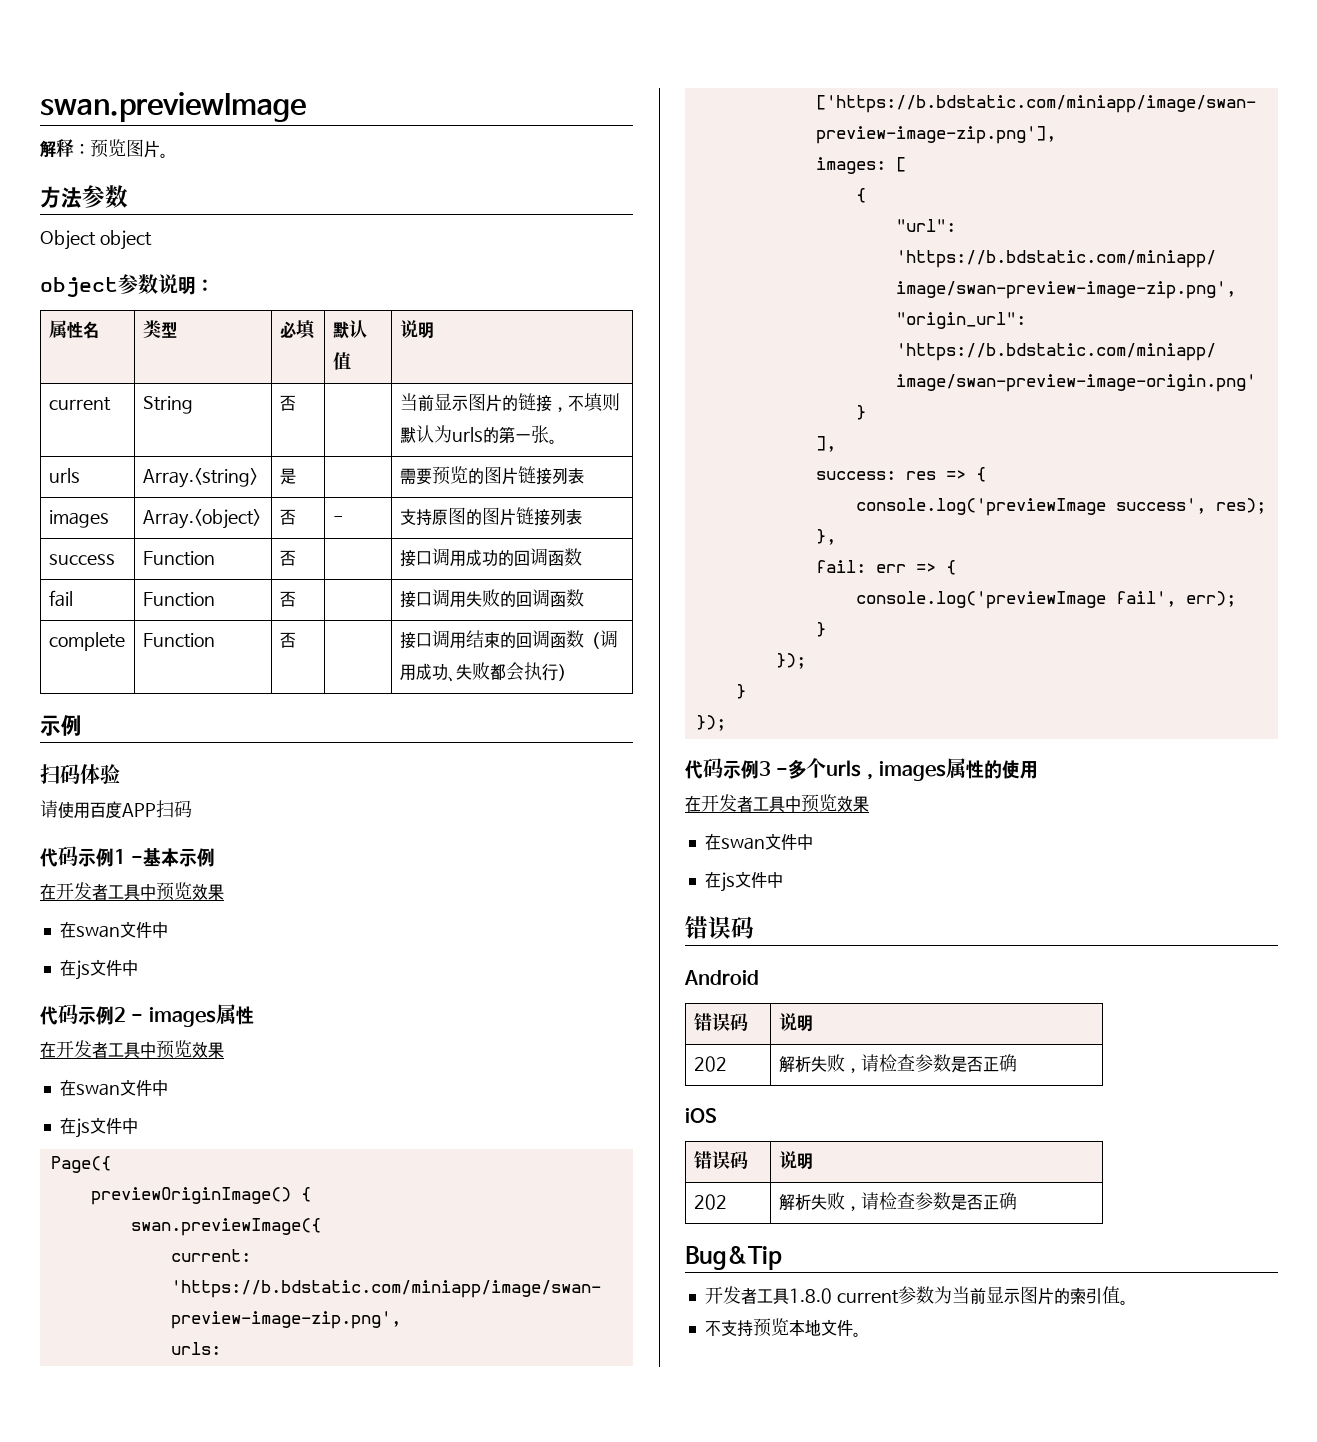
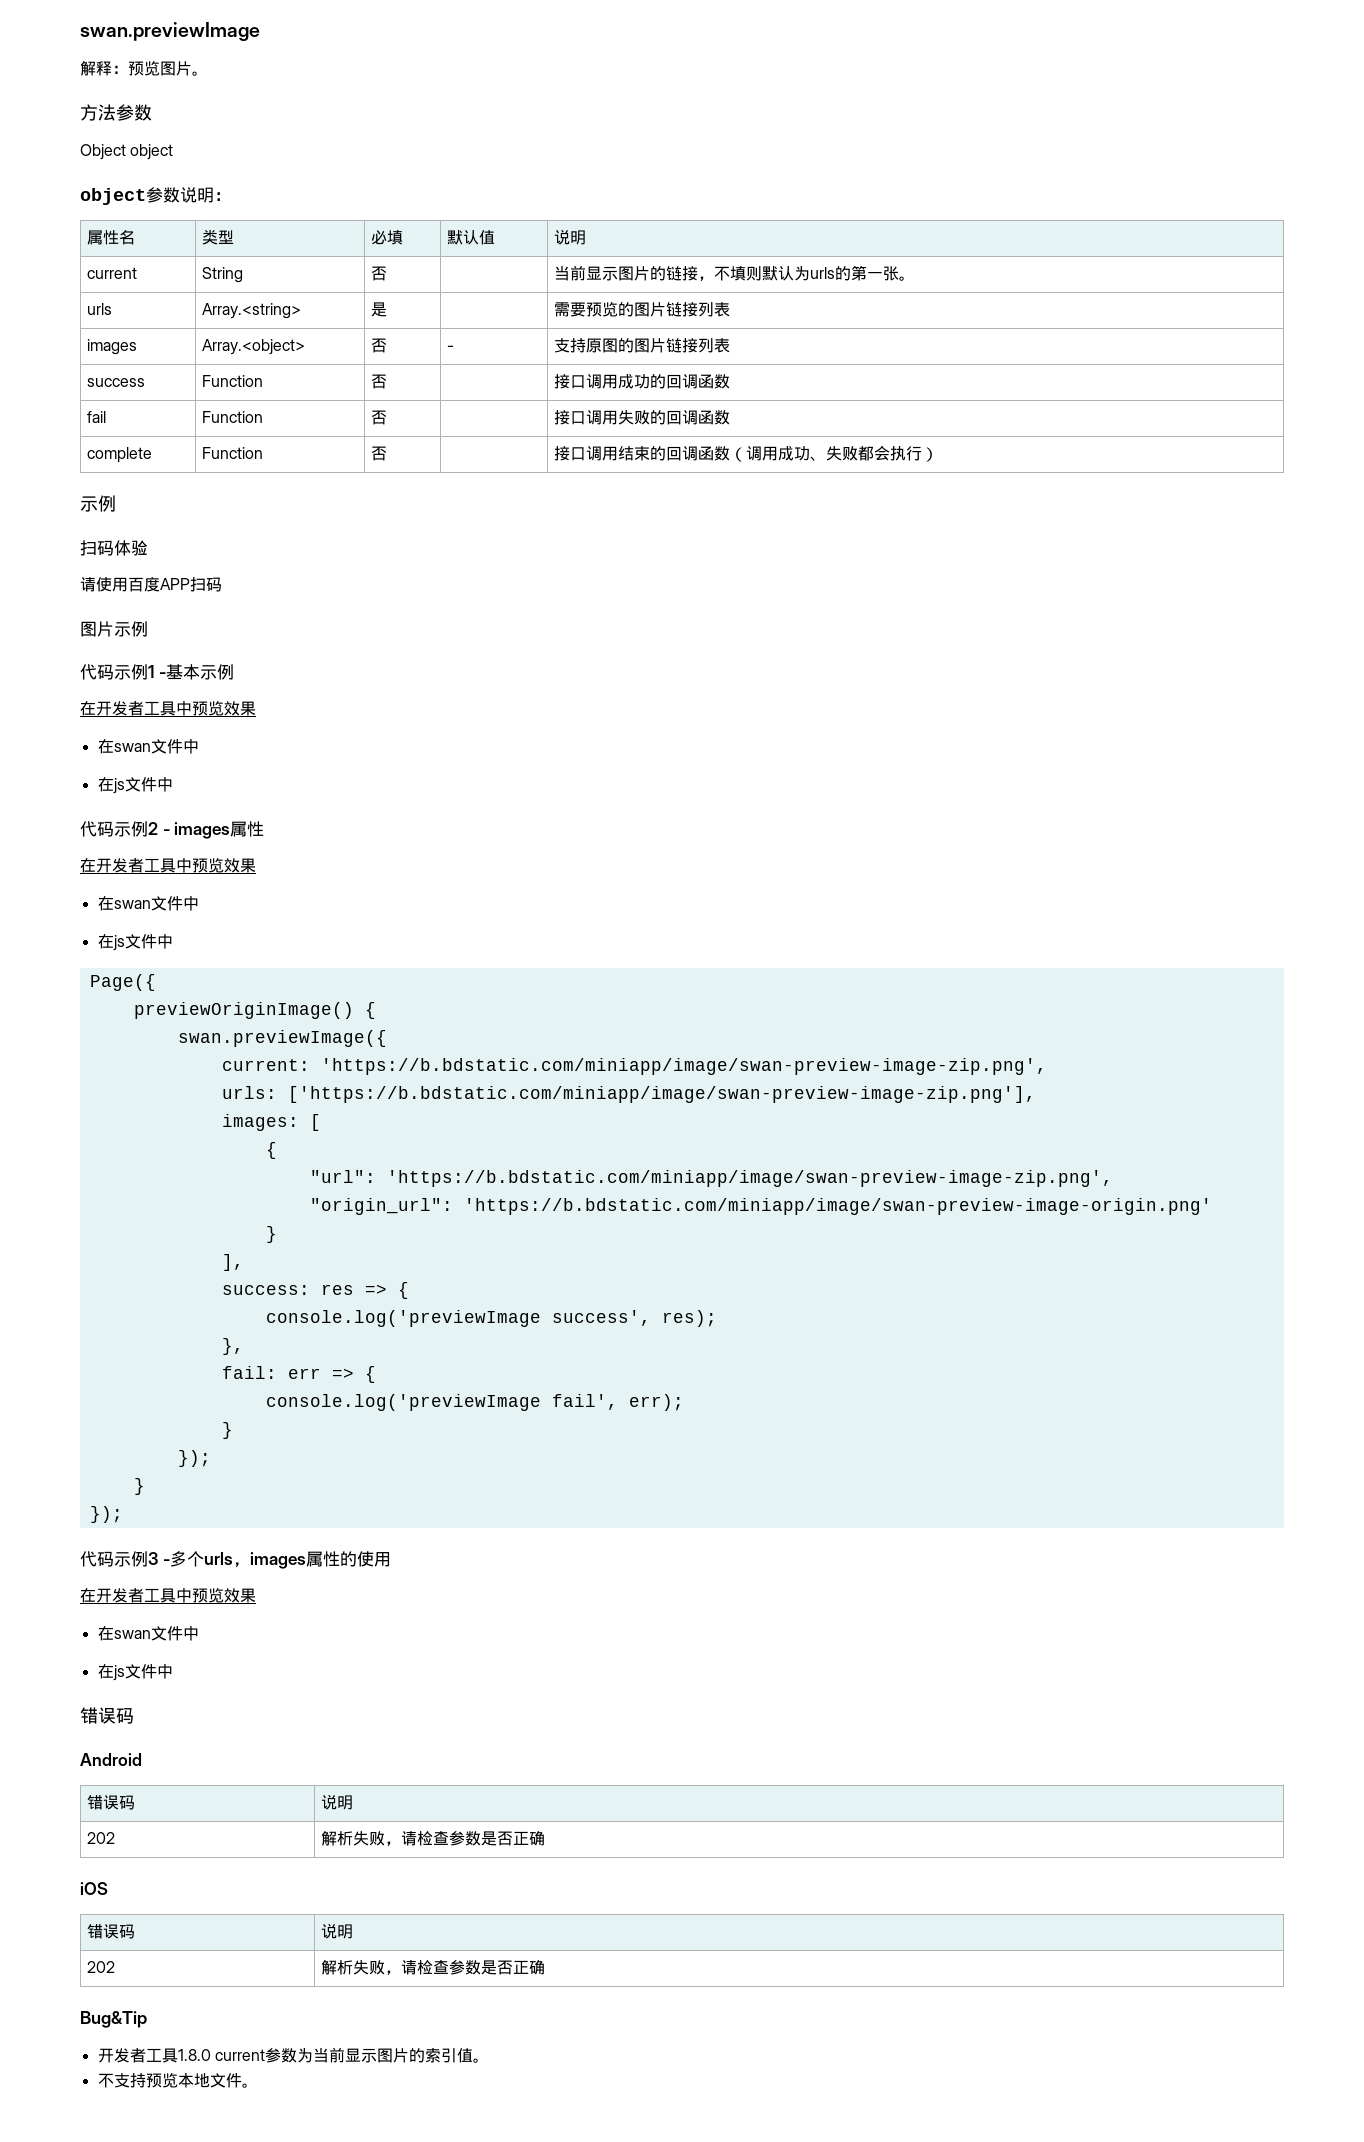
+ 图片示例

